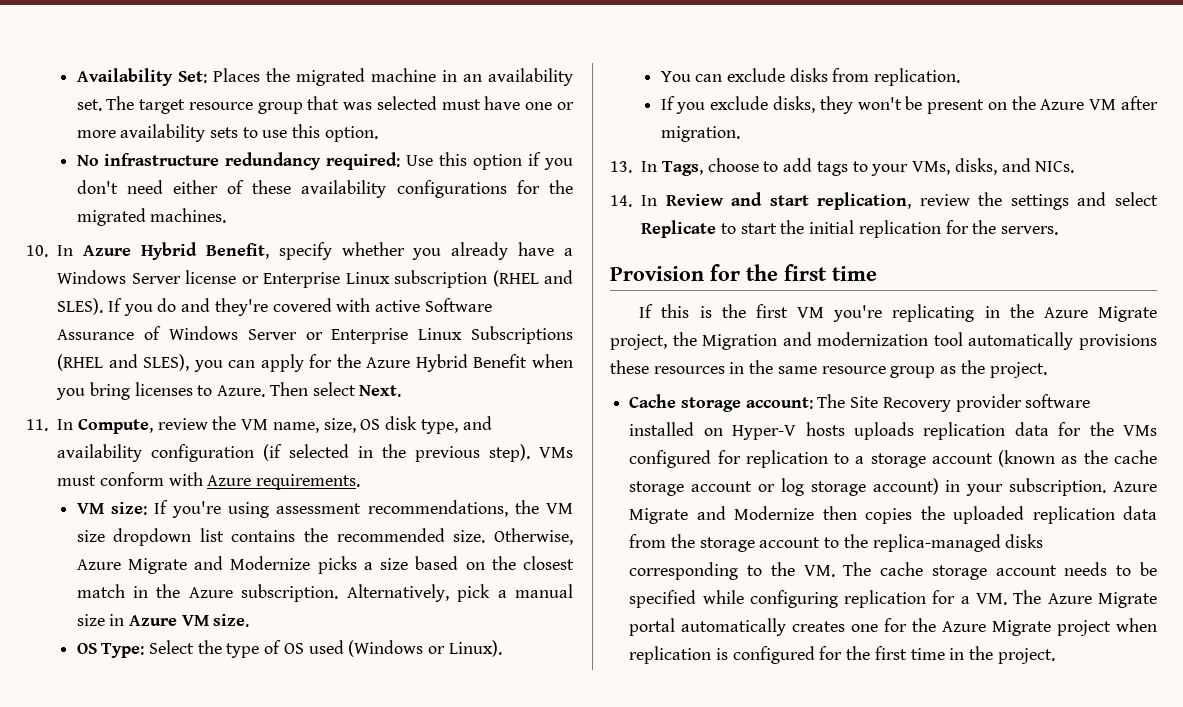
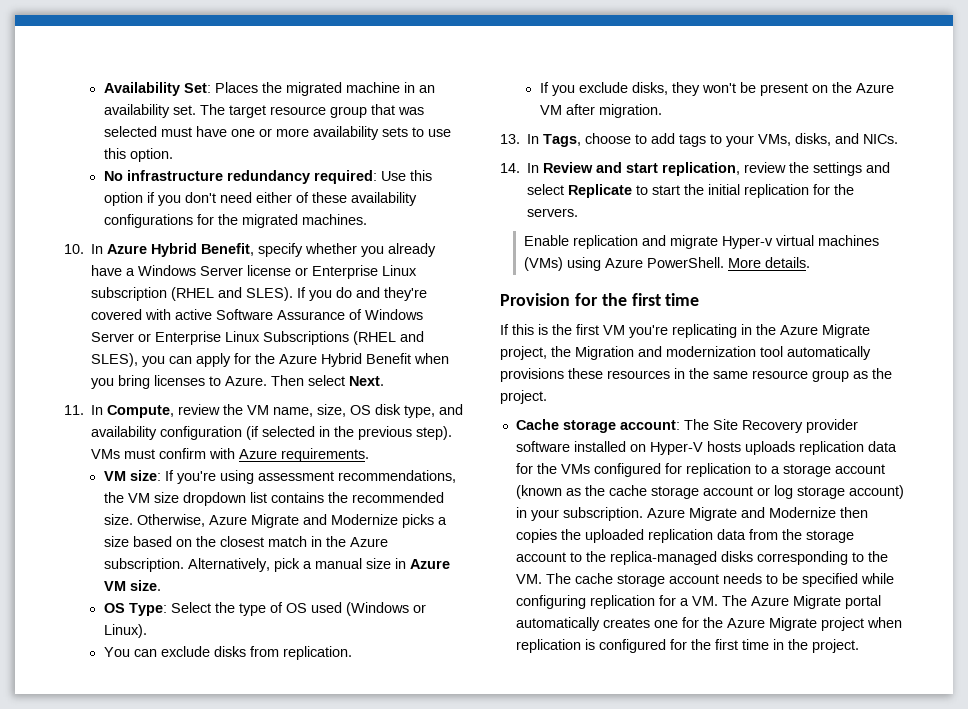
- VMs must conform with Azure requirements.
+ VMs must confirm with Azure requirements.
+ Enable replication and migrate Hyper-v virtual machines (VMs) using Azure PowerShell. More details.

